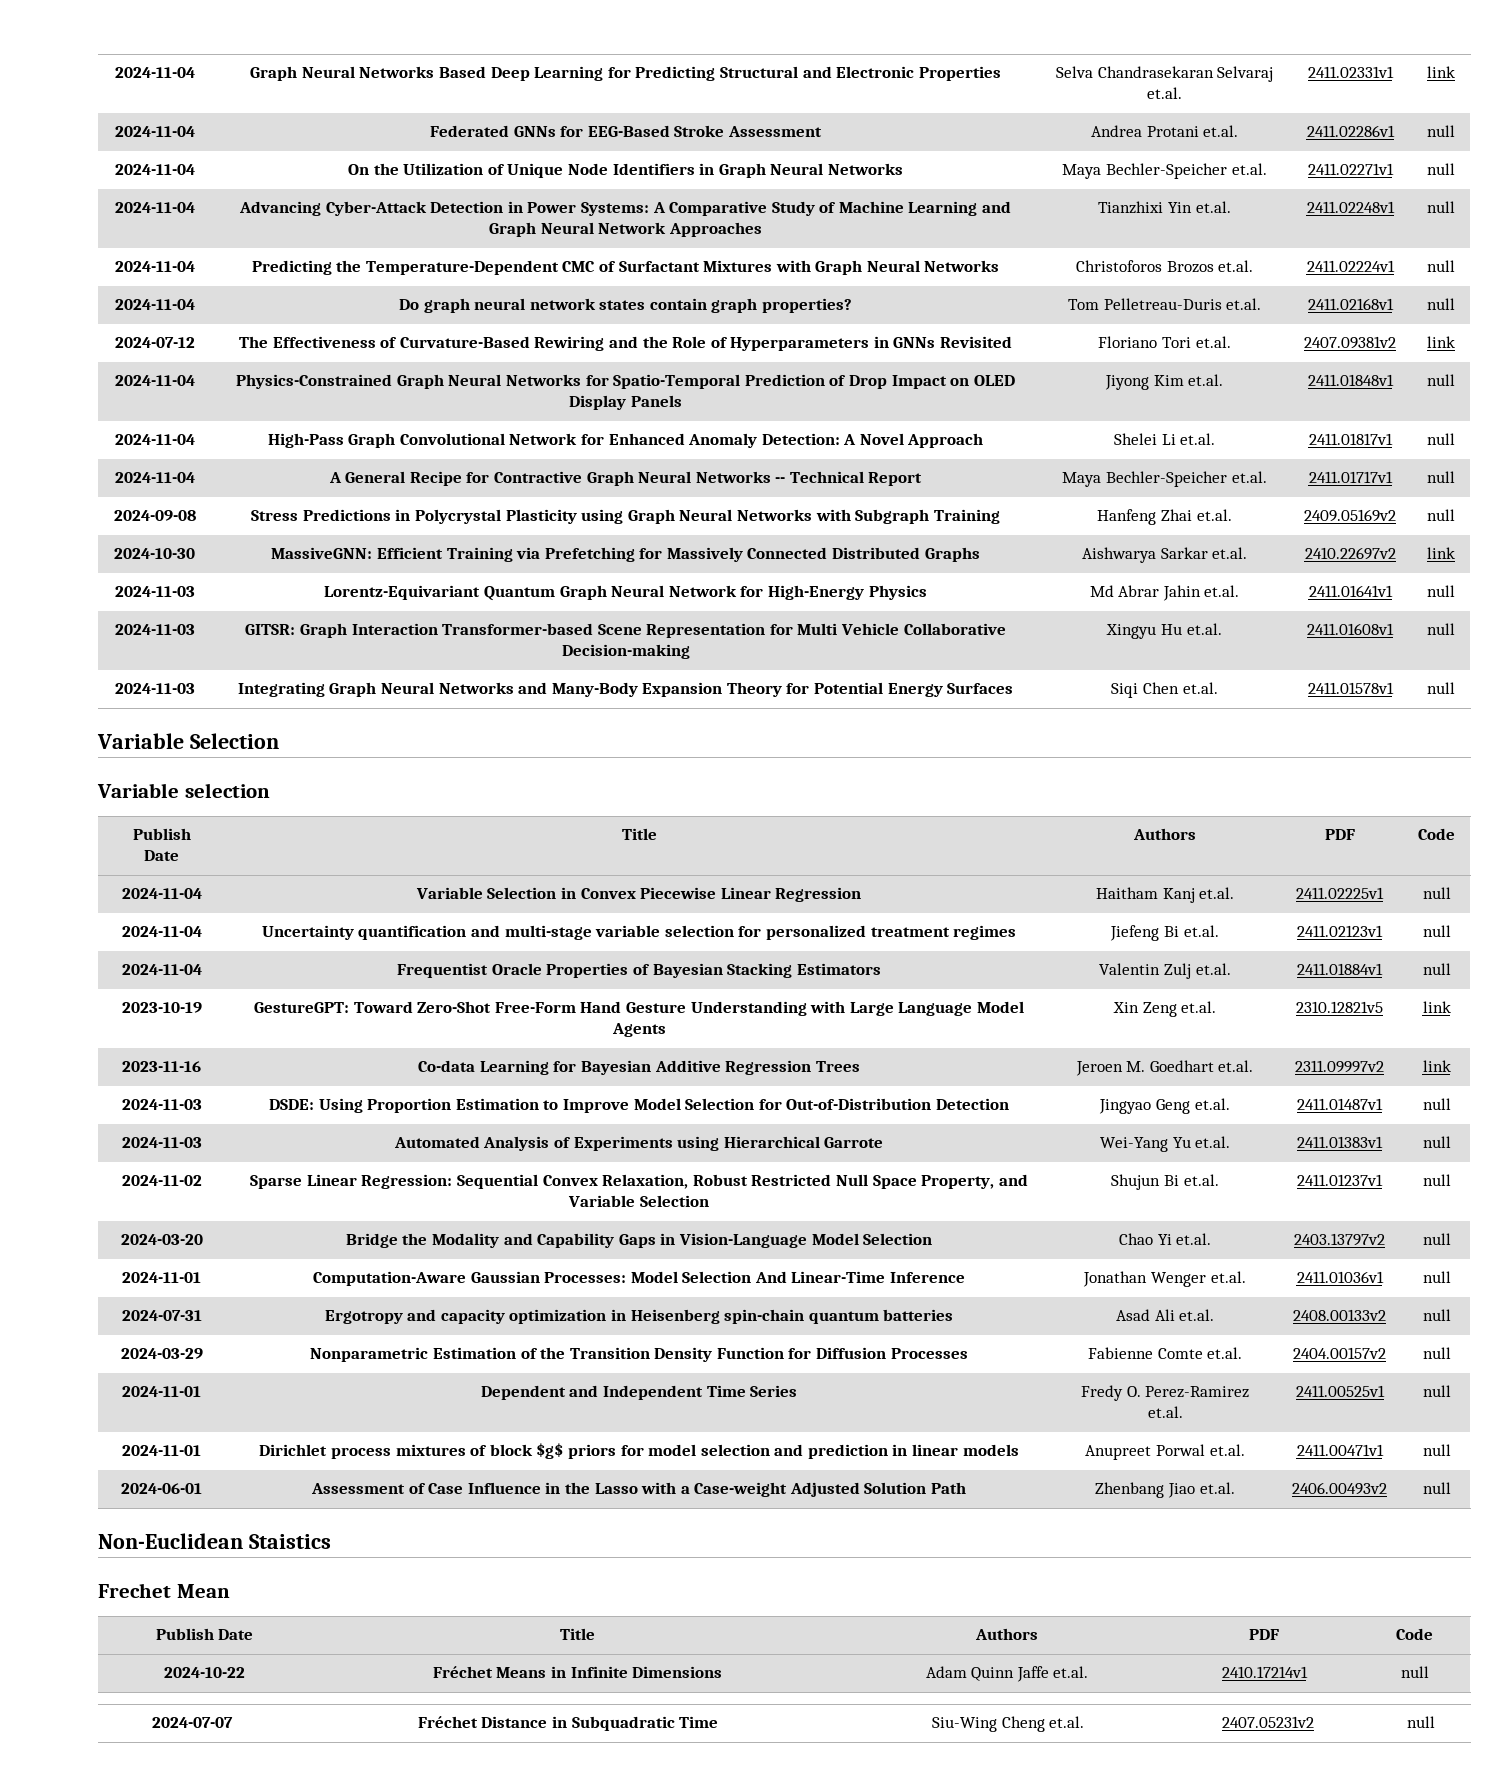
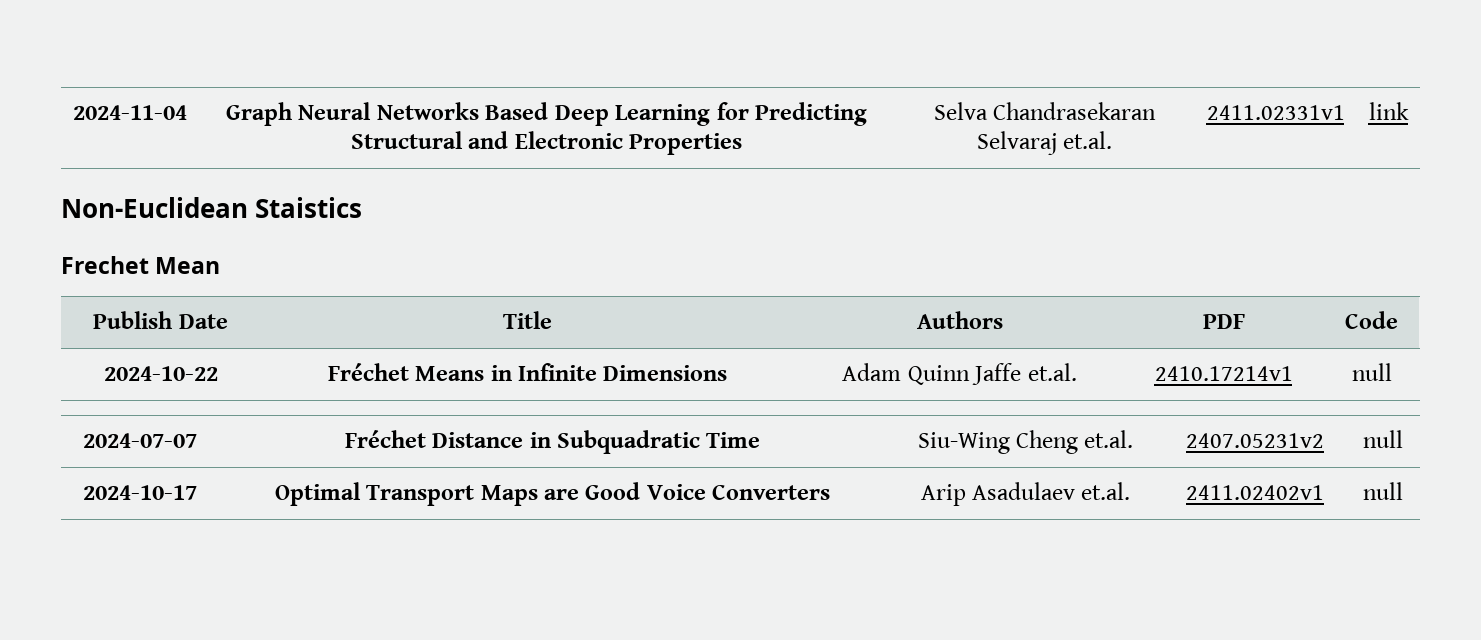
- 2024-11-04 | Federated GNNs for EEG-Based Stroke Assessment | Andrea Protani et.al. | 2411.02286v1 | null
- 2024-11-04 | On the Utilization of Unique Node Identifiers in Graph Neural Networks | Maya Bechler-Speicher et.al. | 2411.02271v1 | null
- 2024-11-04 | Advancing Cyber-Attack Detection in Power Systems: A Comparative Study of Machine Learning and Graph Neural Network Approaches | Tianzhixi Yin et.al. | 2411.02248v1 | null
- 2024-11-04 | Predicting the Temperature-Dependent CMC of Surfactant Mixtures with Graph Neural Networks | Christoforos Brozos et.al. | 2411.02224v1 | null
- 2024-11-04 | Do graph neural network states contain graph properties? | Tom Pelletreau-Duris et.al. | 2411.02168v1 | null
- 2024-07-12 | The Effectiveness of Curvature-Based Rewiring and the Role of Hyperparameters in GNNs Revisited | Floriano Tori et.al. | 2407.09381v2 | link
- 2024-11-04 | Physics-Constrained Graph Neural Networks for Spatio-Temporal Prediction of Drop Impact on OLED Display Panels | Jiyong Kim et.al. | 2411.01848v1 | null
- 2024-11-04 | High-Pass Graph Convolutional Network for Enhanced Anomaly Detection: A Novel Approach | Shelei Li et.al. | 2411.01817v1 | null
- 2024-11-04 | A General Recipe for Contractive Graph Neural Networks -- Technical Report | Maya Bechler-Speicher et.al. | 2411.01717v1 | null
- 2024-09-08 | Stress Predictions in Polycrystal Plasticity using Graph Neural Networks with Subgraph Training | Hanfeng Zhai et.al. | 2409.05169v2 | null
- 2024-10-30 | MassiveGNN: Efficient Training via Prefetching for Massively Connected Distributed Graphs | Aishwarya Sarkar et.al. | 2410.22697v2 | link
- 2024-11-03 | Lorentz-Equivariant Quantum Graph Neural Network for High-Energy Physics | Md Abrar Jahin et.al. | 2411.01641v1 | null
- 2024-11-03 | GITSR: Graph Interaction Transformer-based Scene Representation for Multi Vehicle Collaborative Decision-making | Xingyu Hu et.al. | 2411.01608v1 | null
- 2024-11-03 | Integrating Graph Neural Networks and Many-Body Expansion Theory for Potential Energy Surfaces | Siqi Chen et.al. | 2411.01578v1 | null
- Variable Selection
- Variable selection
- Publish Date | Title | Authors | PDF | Code
- 2024-11-04 | Variable Selection in Convex Piecewise Linear Regression | Haitham Kanj et.al. | 2411.02225v1 | null
- 2024-11-04 | Uncertainty quantification and multi-stage variable selection for personalized treatment regimes | Jiefeng Bi et.al. | 2411.02123v1 | null
- 2024-11-04 | Frequentist Oracle Properties of Bayesian Stacking Estimators | Valentin Zulj et.al. | 2411.01884v1 | null
- 2023-10-19 | GestureGPT: Toward Zero-Shot Free-Form Hand Gesture Understanding with Large Language Model Agents | Xin Zeng et.al. | 2310.12821v5 | link
- 2023-11-16 | Co-data Learning for Bayesian Additive Regression Trees | Jeroen M. Goedhart et.al. | 2311.09997v2 | link
- 2024-11-03 | DSDE: Using Proportion Estimation to Improve Model Selection for Out-of-Distribution Detection | Jingyao Geng et.al. | 2411.01487v1 | null
- 2024-11-03 | Automated Analysis of Experiments using Hierarchical Garrote | Wei-Yang Yu et.al. | 2411.01383v1 | null
- 2024-11-02 | Sparse Linear Regression: Sequential Convex Relaxation, Robust Restricted Null Space Property, and Variable Selection | Shujun Bi et.al. | 2411.01237v1 | null
- 2024-03-20 | Bridge the Modality and Capability Gaps in Vision-Language Model Selection | Chao Yi et.al. | 2403.13797v2 | null
- 2024-11-01 | Computation-Aware Gaussian Processes: Model Selection And Linear-Time Inference | Jonathan Wenger et.al. | 2411.01036v1 | null
- 2024-07-31 | Ergotropy and capacity optimization in Heisenberg spin-chain quantum batteries | Asad Ali et.al. | 2408.00133v2 | null
- 2024-03-29 | Nonparametric Estimation of the Transition Density Function for Diffusion Processes | Fabienne Comte et.al. | 2404.00157v2 | null
- 2024-11-01 | Dependent and Independent Time Series | Fredy O. Perez-Ramirez et.al. | 2411.00525v1 | null
- 2024-11-01 | Dirichlet process mixtures of block $g$ priors for model selection and prediction in linear models | Anupreet Porwal et.al. | 2411.00471v1 | null
- 2024-06-01 | Assessment of Case Influence in the Lasso with a Case-weight Adjusted Solution Path | Zhenbang Jiao et.al. | 2406.00493v2 | null
+ 2024-10-17 | Optimal Transport Maps are Good Voice Converters | Arip Asadulaev et.al. | 2411.02402v1 | null

